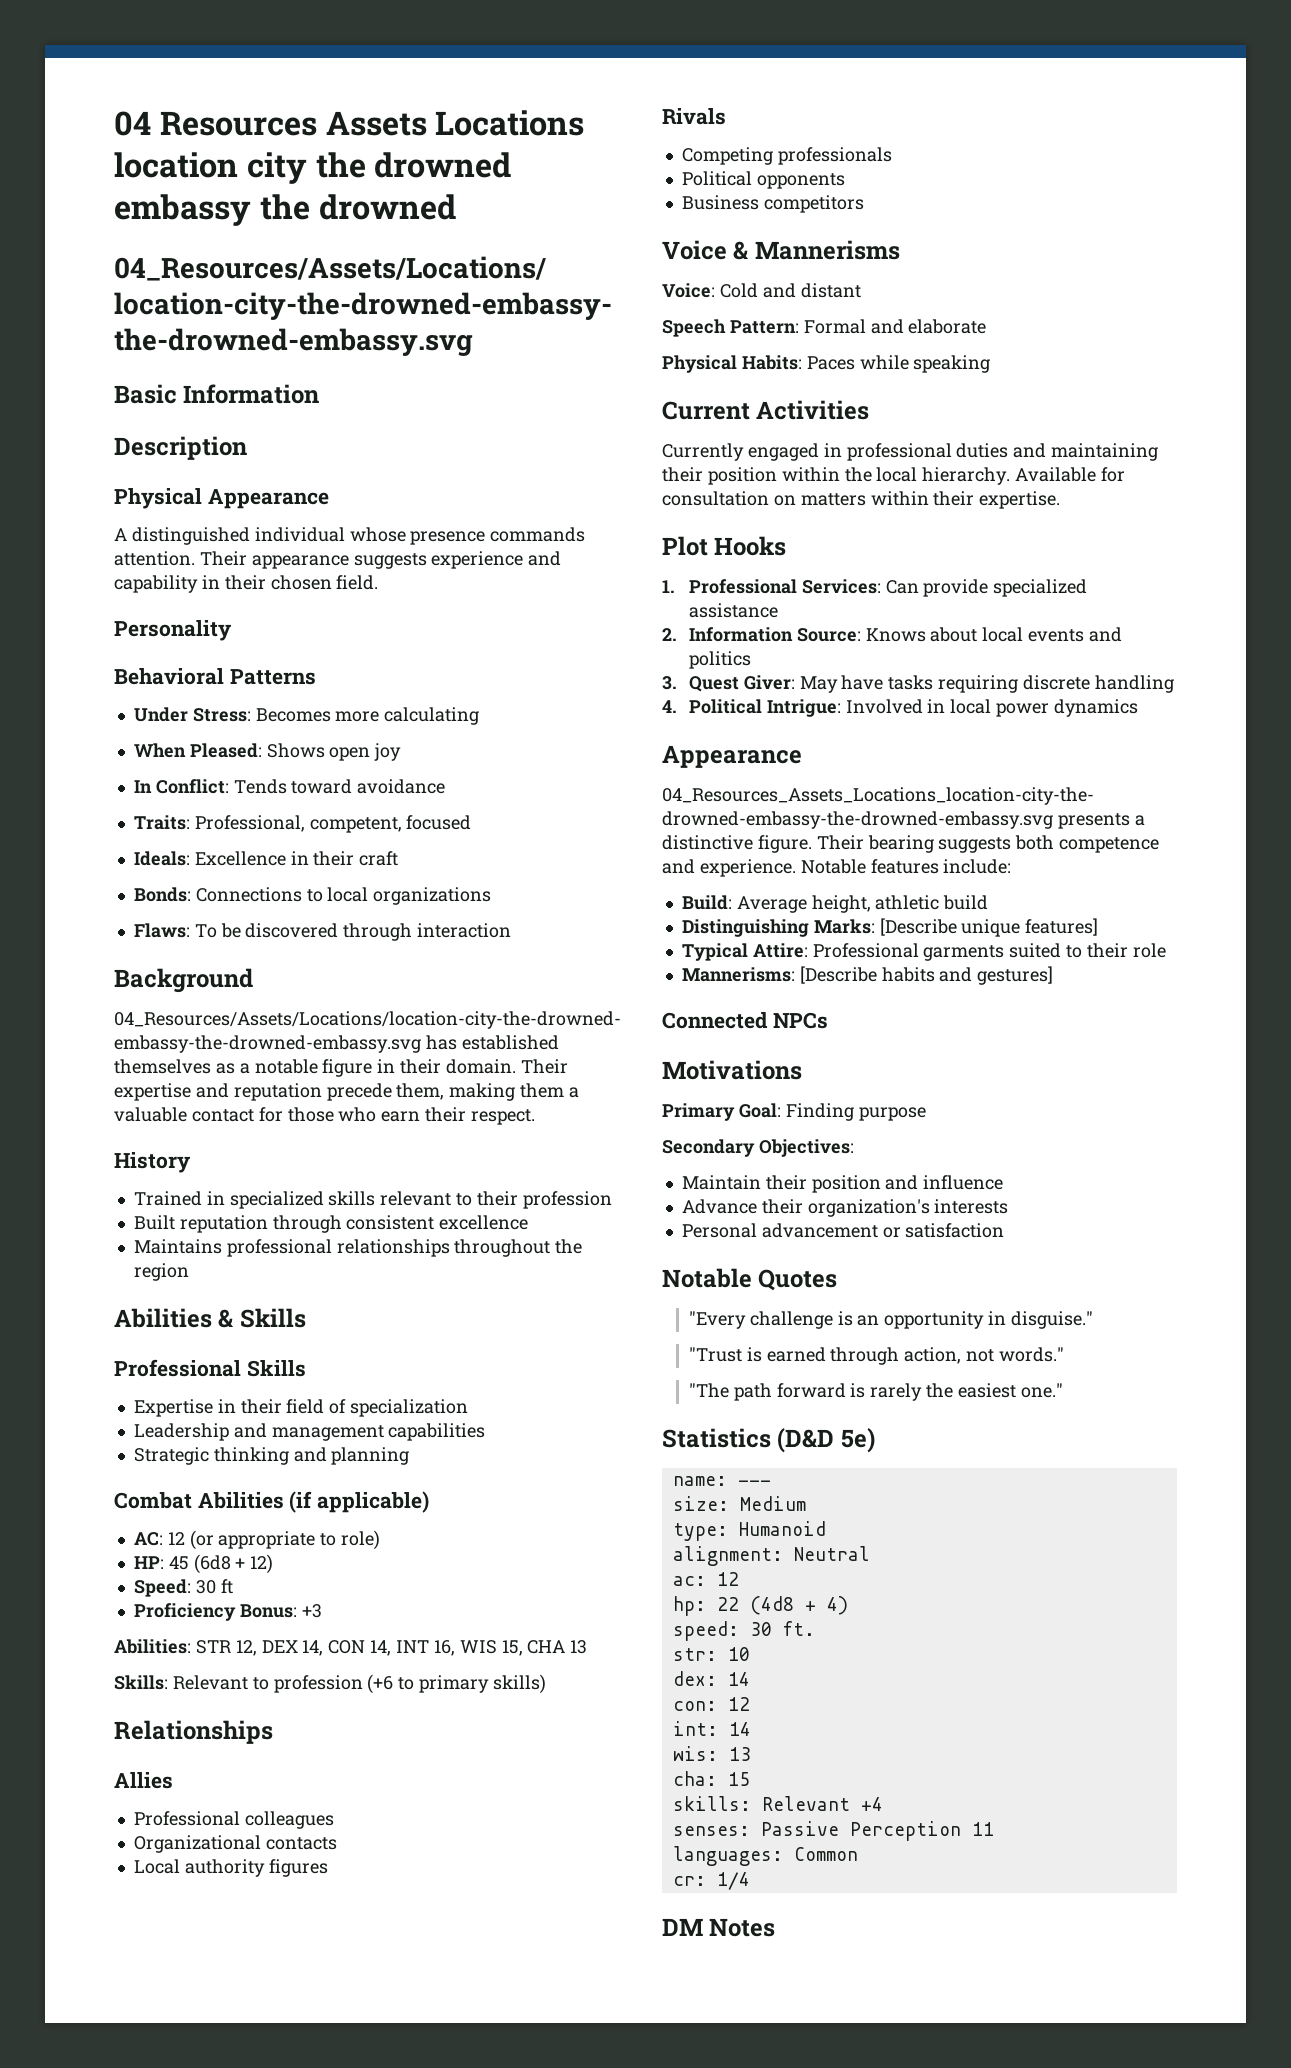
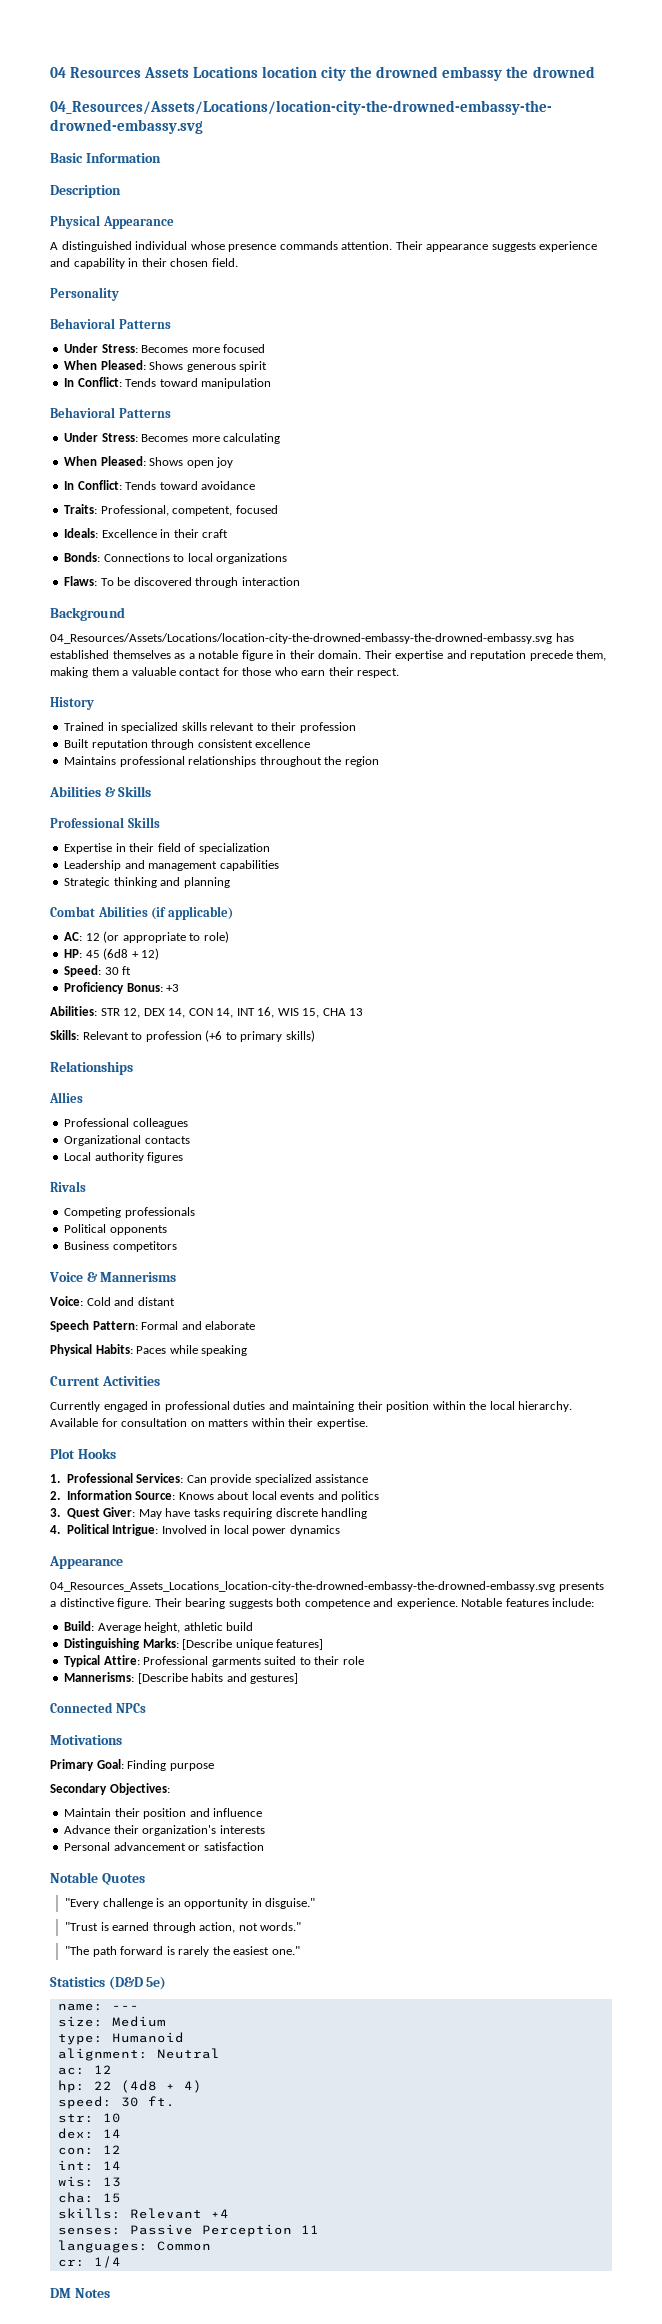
+ Under Stress: Becomes more focused
+ When Pleased: Shows generous spirit
+ In Conflict: Tends toward manipulation
+ Behavioral Patterns

